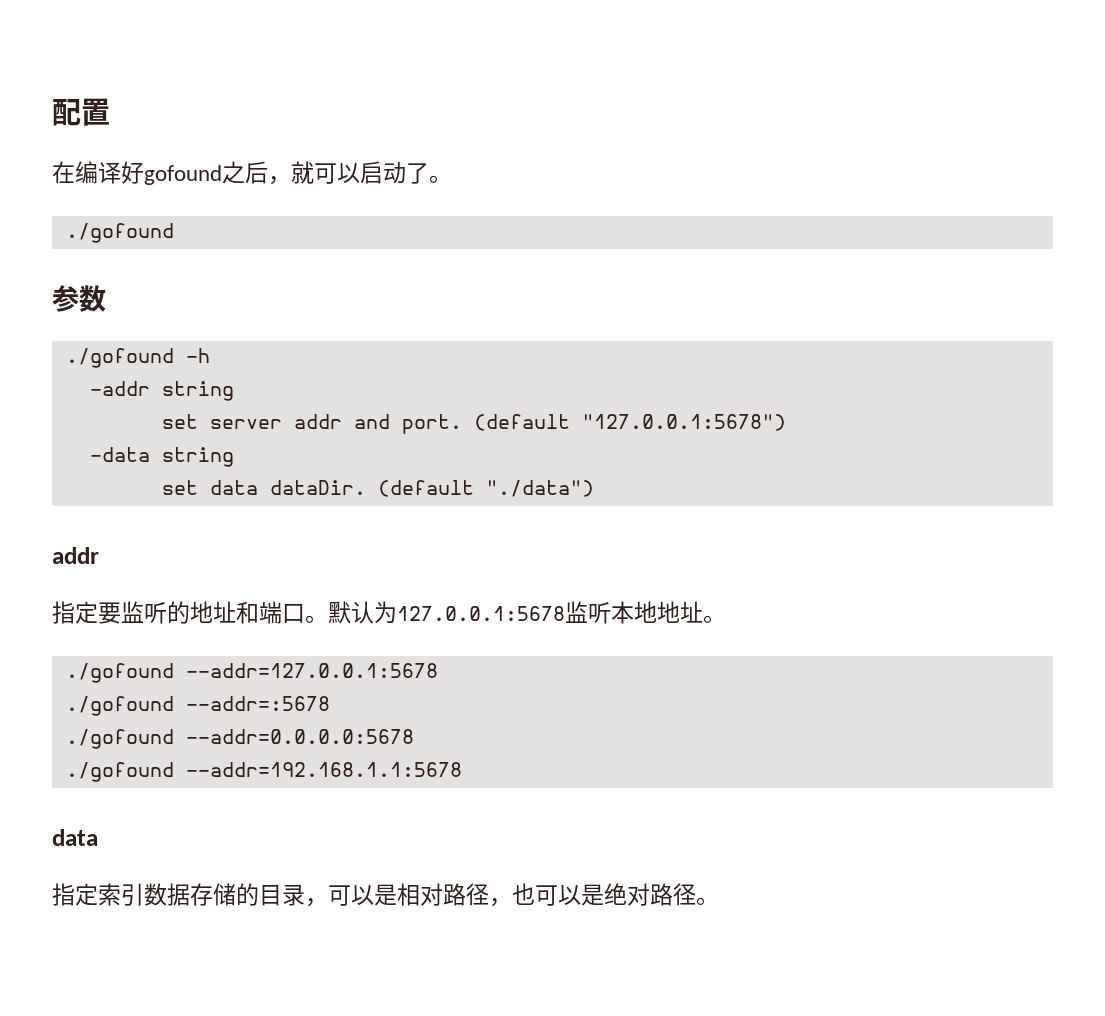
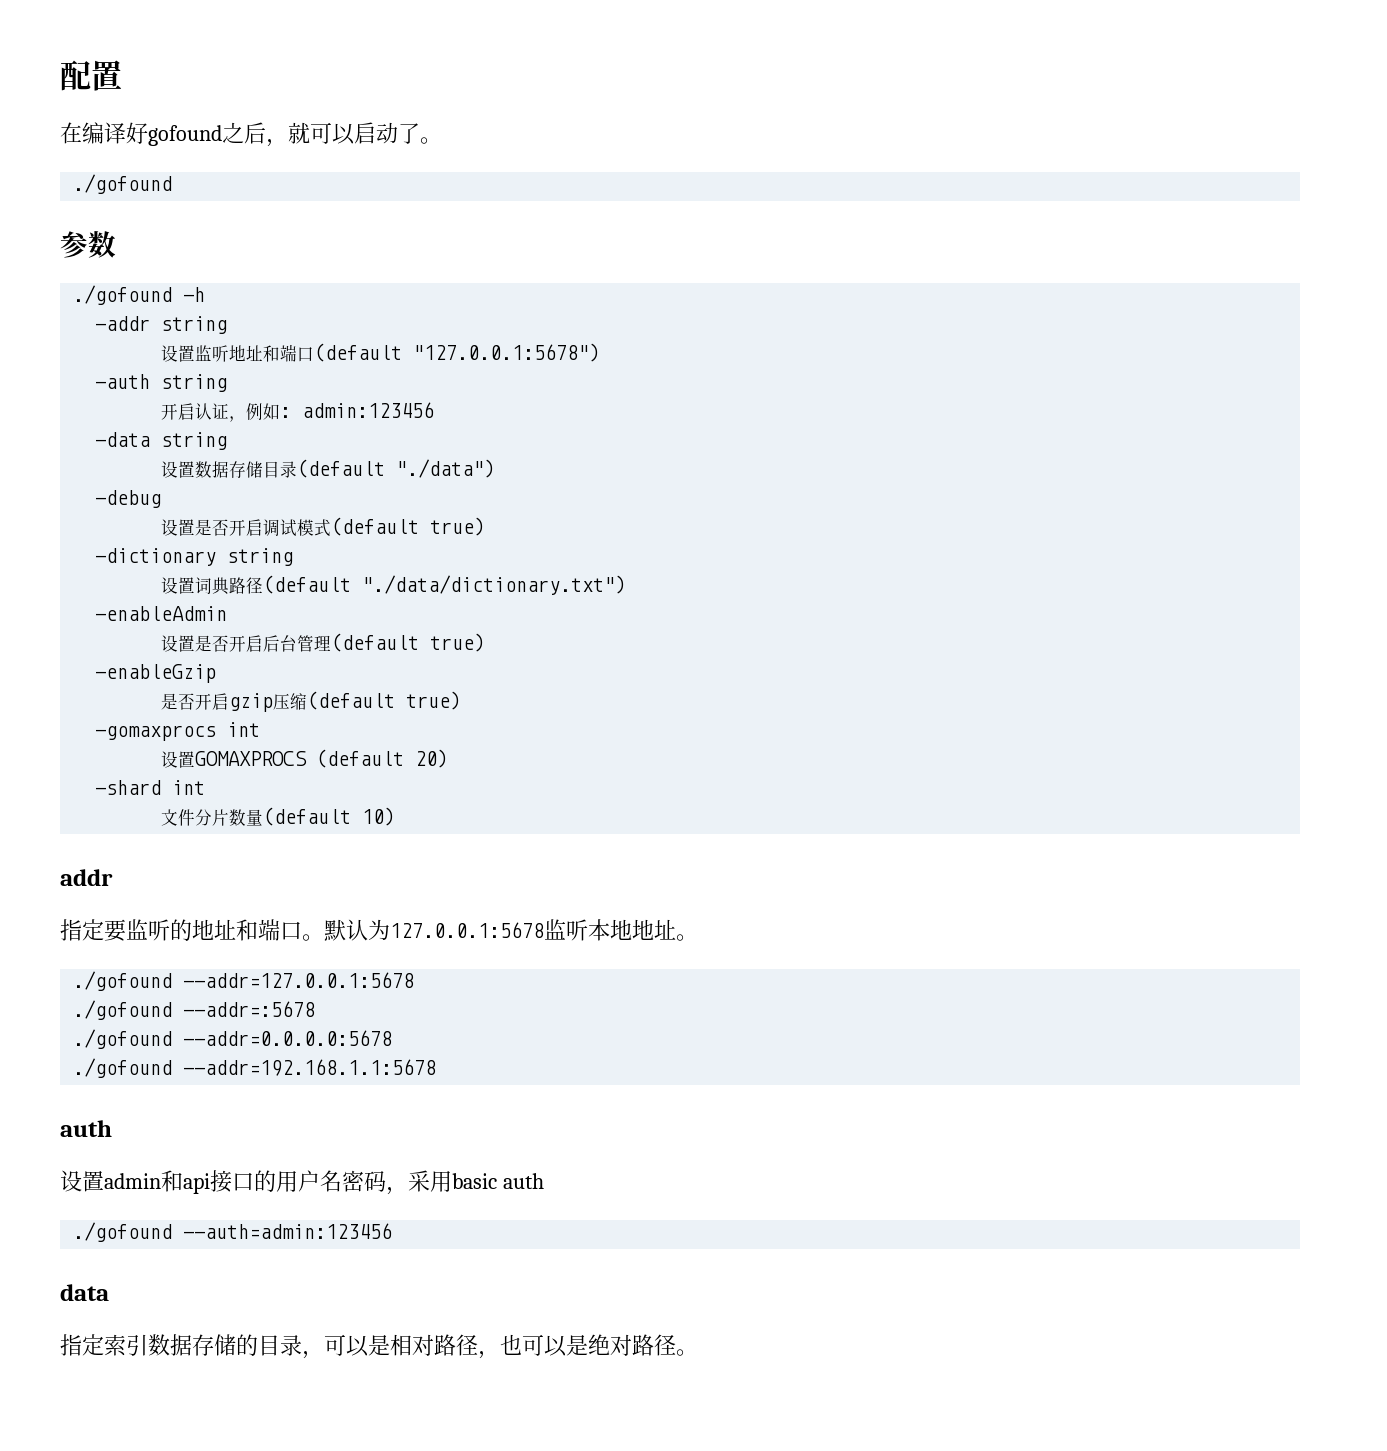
- set server addr and port. (default "127.0.0.1:5678")
+ 设置监听地址和端口(default "127.0.0.1:5678")
+ -auth string
+ 开启认证，例如: admin:123456
  -data string
- set data dataDir. (default "./data")
+ 设置数据存储目录(default "./data")
+ -debug
+ 设置是否开启调试模式(default true)
+ -dictionary string
+ 设置词典路径(default "./data/dictionary.txt")
+ -enableAdmin
+ 设置是否开启后台管理(default true)
+ -enableGzip
+ 是否开启gzip压缩(default true)
+ -gomaxprocs int
+ 设置GOMAXPROCS (default 20)
+ -shard int
+ 文件分片数量(default 10)
  ./gofound --addr=192.168.1.1:5678
+ auth
+ 设置admin和api接口的用户名密码，采用basic auth
+ ./gofound --auth=admin:123456

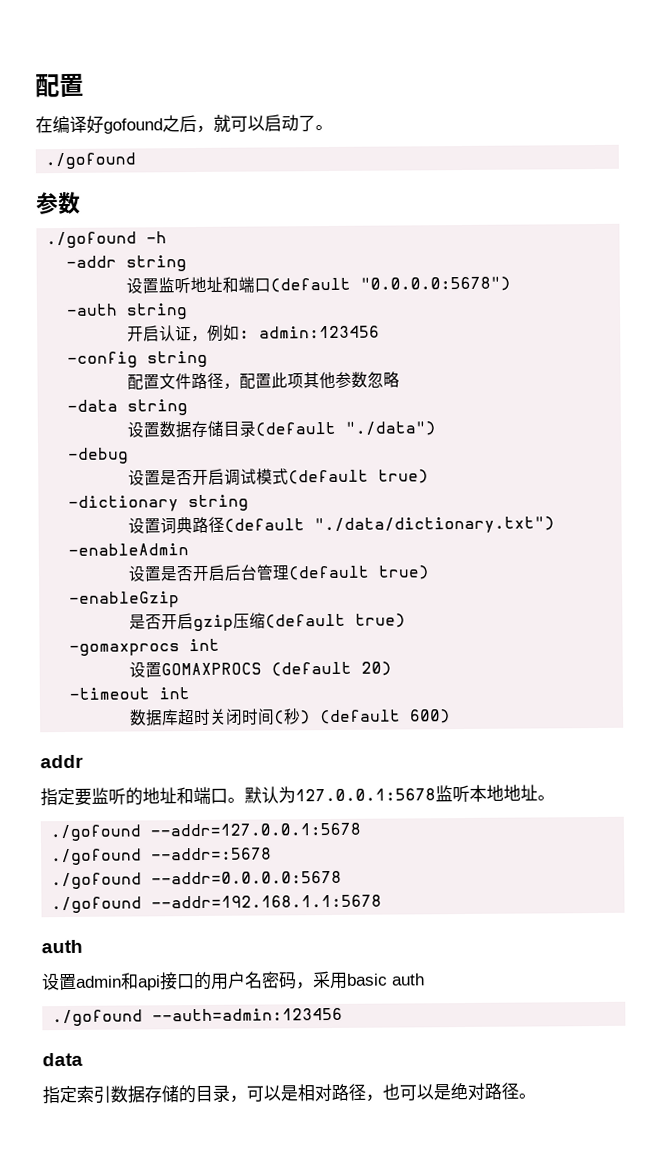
- 设置监听地址和端口(default "127.0.0.1:5678")
+ 设置监听地址和端口(default "0.0.0.0:5678")
+ -config string
+ 配置文件路径，配置此项其他参数忽略
- -shard int
- 文件分片数量(default 10)
+ -timeout int
+ 数据库超时关闭时间(秒) (default 600)

